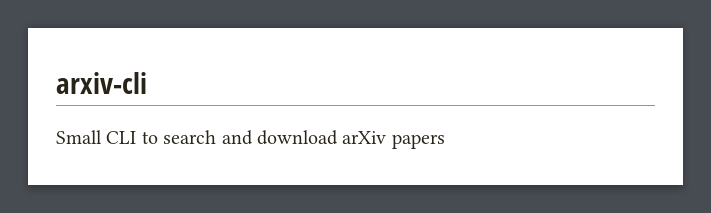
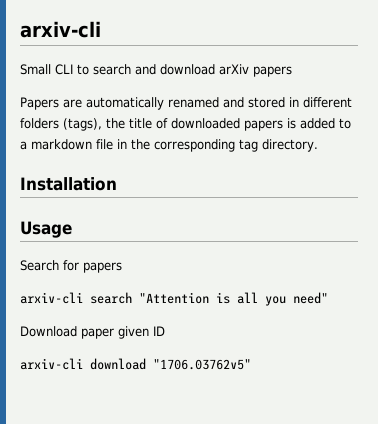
+ Papers are automatically renamed and stored in different folders (tags), the title of downloaded papers is added to a markdown file in the corresponding tag directory.
+ Installation
+ Usage
+ Search for papers
+ arxiv-cli search "Attention is all you need"
+ Download paper given ID
+ arxiv-cli download "1706.03762v5"

